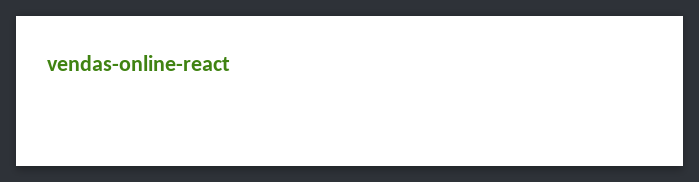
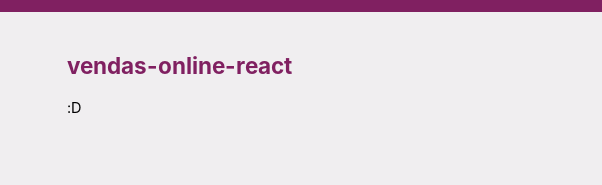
+ :D

